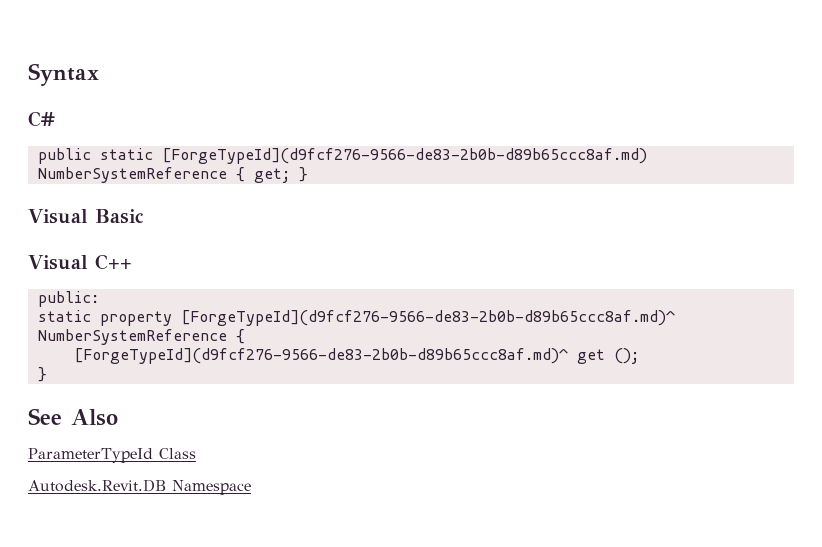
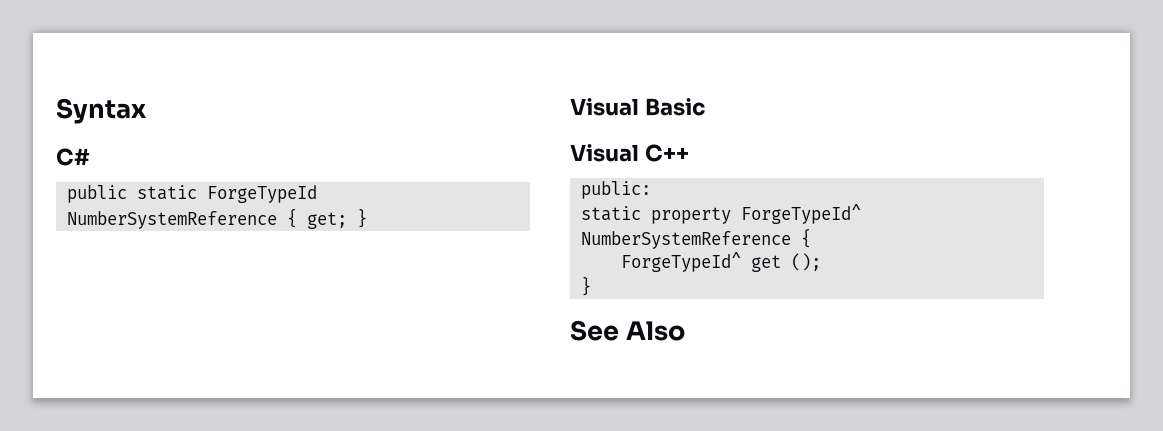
- public static [ForgeTypeId](d9fcf276-9566-de83-2b0b-d89b65ccc8af.md) NumberSystemReference { get; }
+ public static ForgeTypeId NumberSystemReference { get; }
- static property [ForgeTypeId](d9fcf276-9566-de83-2b0b-d89b65ccc8af.md)^ NumberSystemReference {
+ static property ForgeTypeId^ NumberSystemReference {
- [ForgeTypeId](d9fcf276-9566-de83-2b0b-d89b65ccc8af.md)^ get ();
+ ForgeTypeId^ get ();
- ParameterTypeId Class
- Autodesk.Revit.DB Namespace

